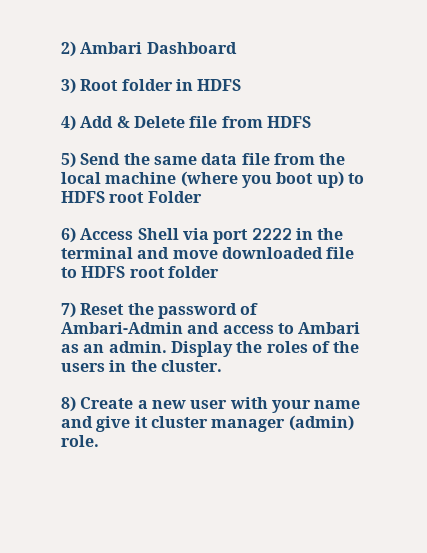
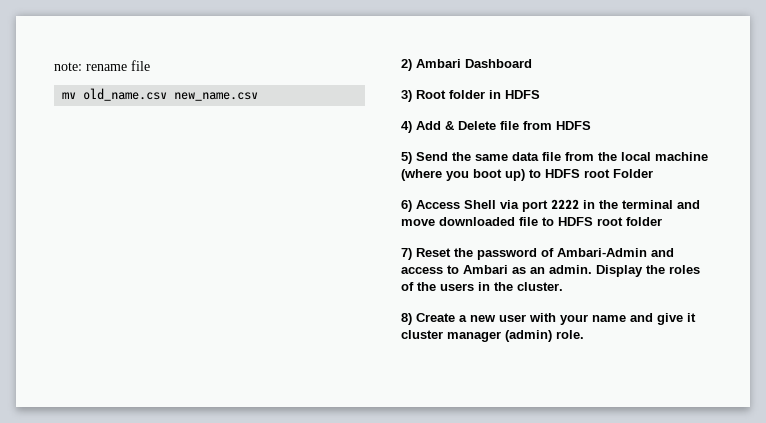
+ note: rename file
+ mv old_name.csv new_name.csv

